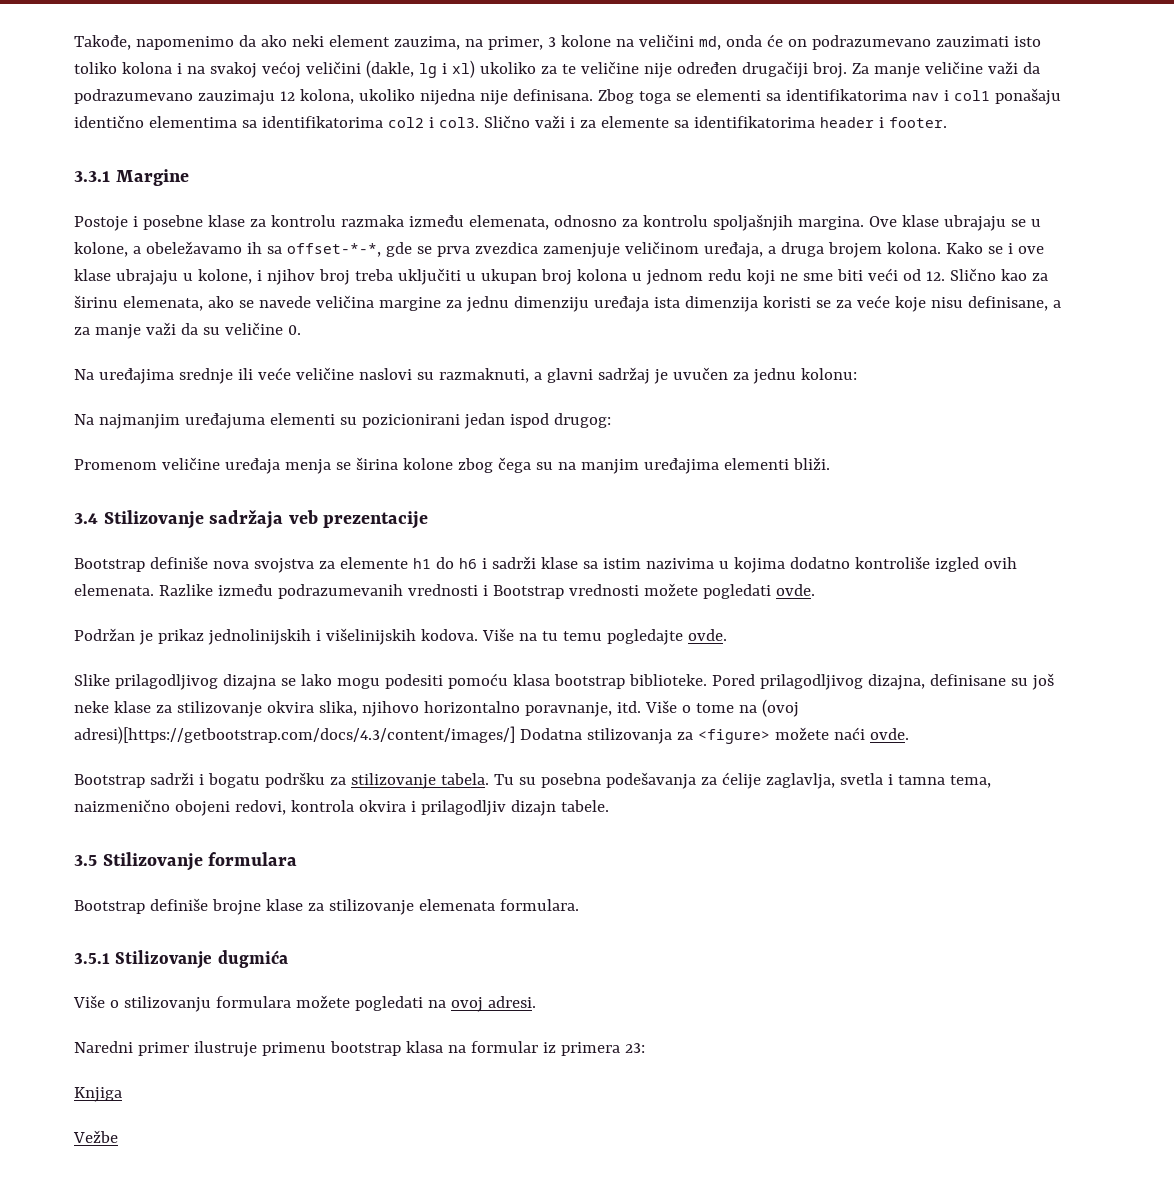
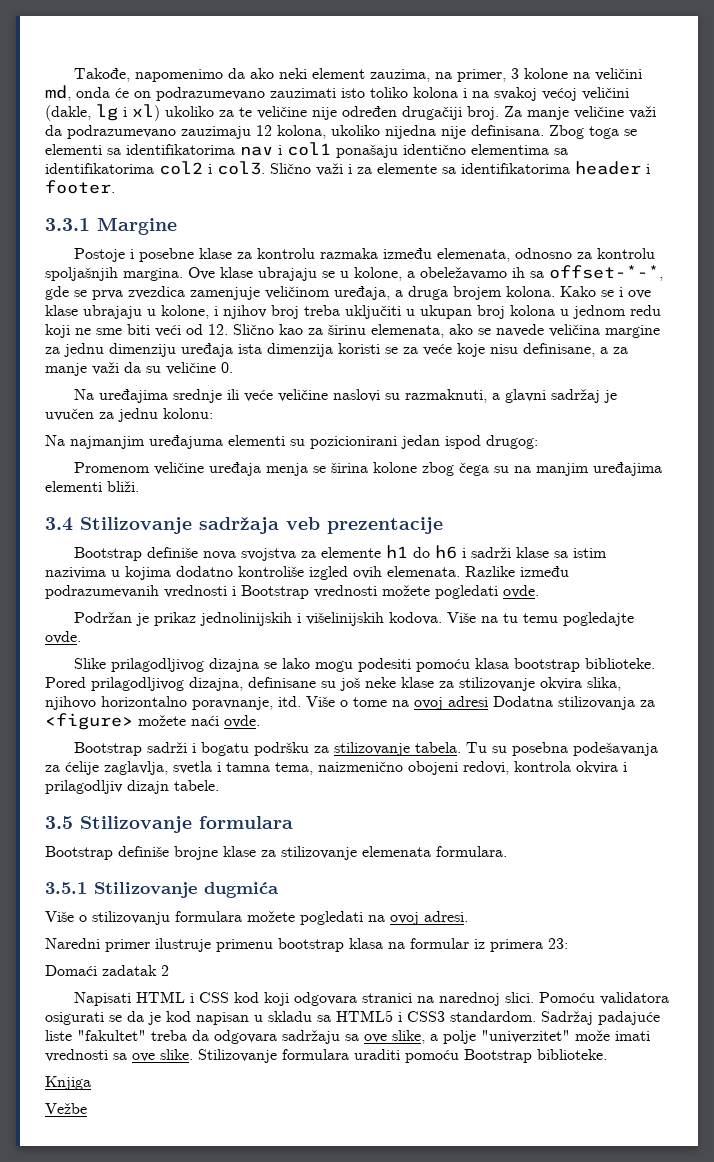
- Više o tome na (ovoj adresi)[https://getbootstrap.com/docs/4.3/content/images/] Dodatna stilizovanja za <figure> možete naći ovde.
+ Više o tome na ovoj adresi Dodatna stilizovanja za <figure> možete naći ovde.
+ Domaći zadatak 2
+ Napisati HTML i CSS kod koji odgovara stranici na narednoj slici. Pomoću validatora osigurati se da je kod napisan u skladu sa HTML5 i CSS3 standardom. Sadržaj padajuće liste "fakultet" treba da odgovara sadržaju sa ove slike, a polje "univerzitet" može imati vrednosti sa ove slike. Stilizovanje formulara uraditi pomoću Bootstrap biblioteke.

